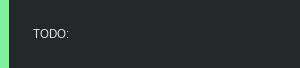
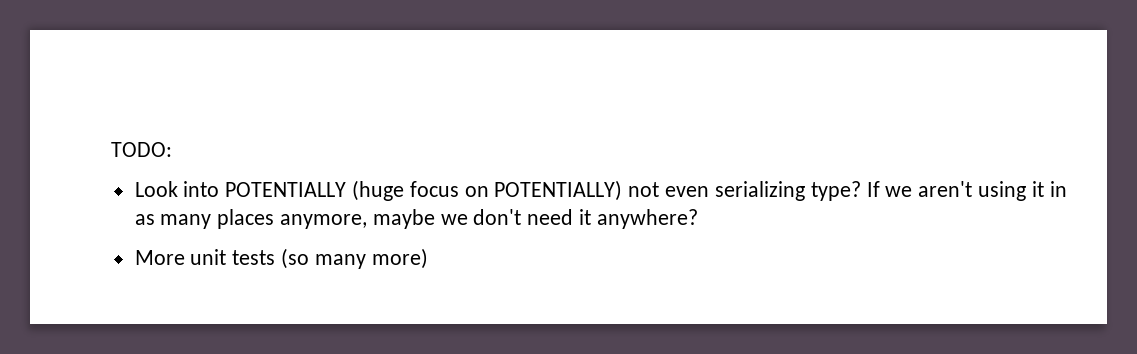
+ Look into POTENTIALLY (huge focus on POTENTIALLY) not even serializing type? If we aren't using it in as many places anymore, maybe we don't need it anywhere?
+ More unit tests (so many more)

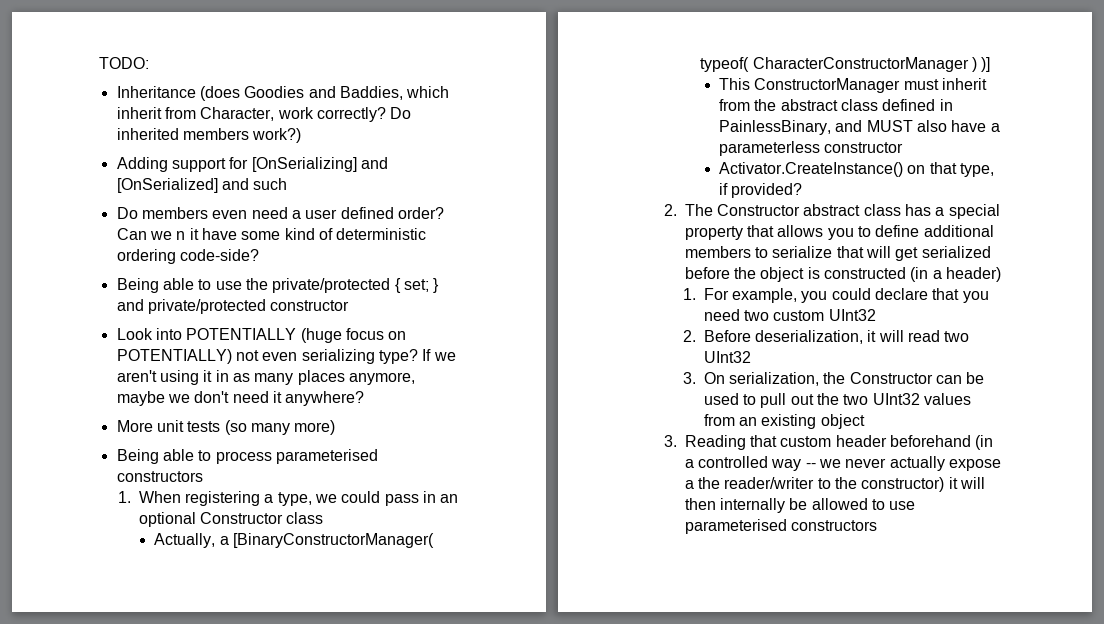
+ Inheritance (does Goodies and Baddies, which inherit from Character, work correctly? Do inherited members work?)
+ Adding support for [OnSerializing] and [OnSerialized] and such
+ Do members even need a user defined order? Can we n it have some kind of deterministic ordering code-side?
+ Being able to use the private/protected { set; } and private/protected constructor
+ Being able to process parameterised constructors
+ 1. When registering a type, we could pass in an optional Constructor class
+ Actually, a [BinaryConstructorManager( typeof( CharacterConstructorManager ) )]
+ This ConstructorManager must inherit from the abstract class defined in PainlessBinary, and MUST also have a parameterless constructor
+ Activator.CreateInstance() on that type, if provided?
+ 2. The Constructor abstract class has a special property that allows you to define additional members to serialize that will get serialized before the object is constructed (in a header)
+ 1. For example, you could declare that you need two custom UInt32
+ 2. Before deserialization, it will read two UInt32
+ 3. On serialization, the Constructor can be used to pull out the two UInt32 values from an existing object
+ 3. Reading that custom header beforehand (in a controlled way -- we never actually expose a the reader/writer to the constructor) it will then internally be allowed to use parameterised constructors

